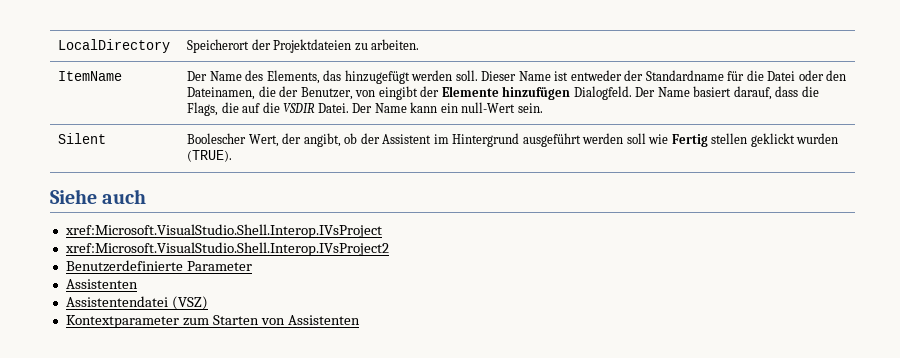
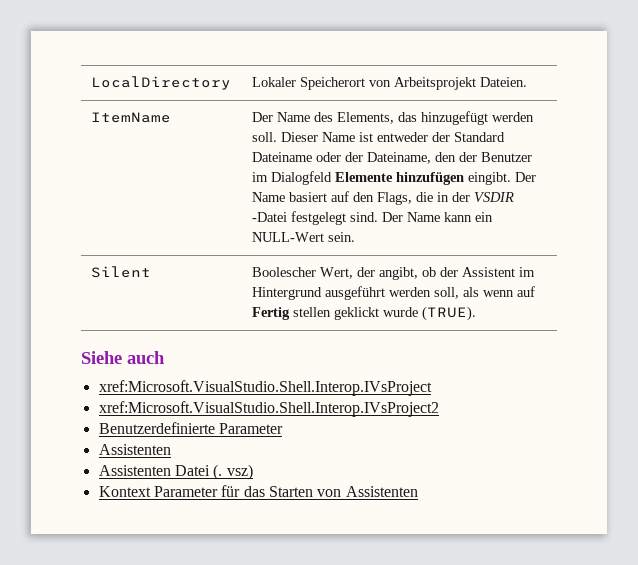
- LocalDirectory | Speicherort der Projektdateien zu arbeiten.
+ LocalDirectory | Lokaler Speicherort von Arbeitsprojekt Dateien.
- Dieser Name ist entweder der Standardname für die Datei oder den Dateinamen, die der Benutzer, von eingibt der Elemente hinzufügen Dialogfeld.
+ Dieser Name ist entweder der Standard Dateiname oder der Dateiname, den der Benutzer im Dialogfeld Elemente hinzufügen eingibt.
- Der Name basiert darauf, dass die Flags, die auf die VSDIR Datei.
+ Der Name basiert auf den Flags, die in der VSDIR -Datei festgelegt sind.
- Der Name kann ein null-Wert sein.
+ Der Name kann ein NULL-Wert sein.
- Silent | Boolescher Wert, der angibt, ob der Assistent im Hintergrund ausgeführt werden soll wie Fertig stellen geklickt wurden (TRUE).
+ Silent | Boolescher Wert, der angibt, ob der Assistent im Hintergrund ausgeführt werden soll, als wenn auf Fertig stellen geklickt wurde (TRUE).
- Assistentendatei (VSZ)
- Kontextparameter zum Starten von Assistenten
+ Assistenten Datei (. vsz)
+ Kontext Parameter für das Starten von Assistenten

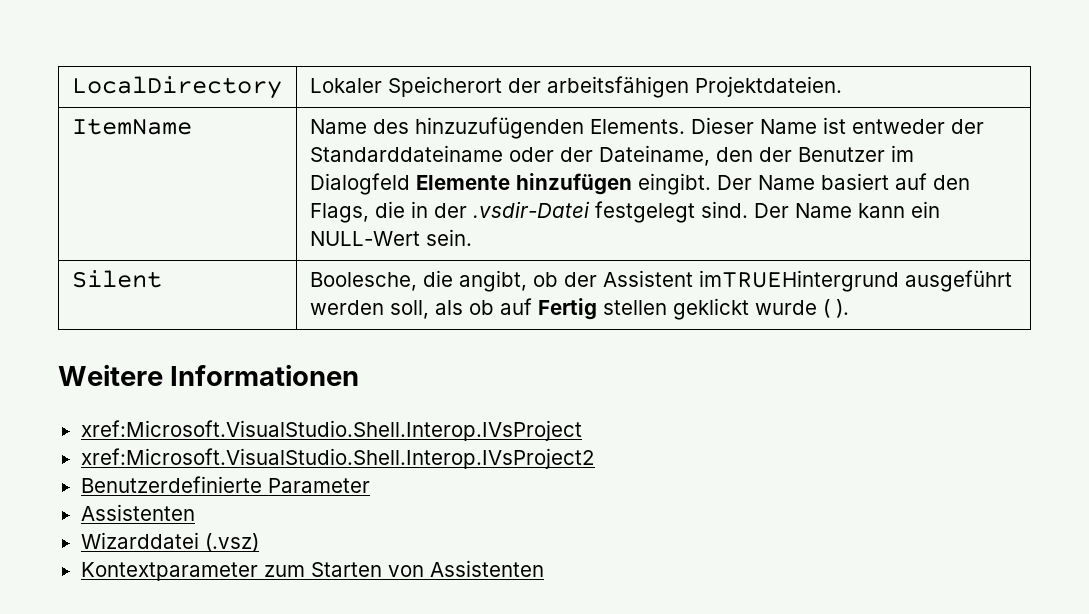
- LocalDirectory | Lokaler Speicherort von Arbeitsprojekt Dateien.
+ LocalDirectory | Lokaler Speicherort der arbeitsfähigen Projektdateien.
- Der Name des Elements, das hinzugefügt werden soll.
+ Name des hinzuzufügenden Elements.
- Dieser Name ist entweder der Standard Dateiname oder der Dateiname, den der Benutzer im Dialogfeld Elemente hinzufügen eingibt.
+ Dieser Name ist entweder der Standarddateiname oder der Dateiname, den der Benutzer im Dialogfeld Elemente hinzufügen eingibt.
- Der Name basiert auf den Flags, die in der VSDIR -Datei festgelegt sind.
+ Der Name basiert auf den Flags, die in der .vsdir-Datei festgelegt sind.
- Silent | Boolescher Wert, der angibt, ob der Assistent im Hintergrund ausgeführt werden soll, als wenn auf Fertig stellen geklickt wurde (TRUE).
- Siehe auch
+ Silent | Boolesche, die angibt, ob der Assistent imTRUEHintergrund ausgeführt werden soll, als ob auf Fertig stellen geklickt wurde ( ).
+ Weitere Informationen
- Assistenten Datei (. vsz)
- Kontext Parameter für das Starten von Assistenten
+ Wizarddatei (.vsz)
+ Kontextparameter zum Starten von Assistenten

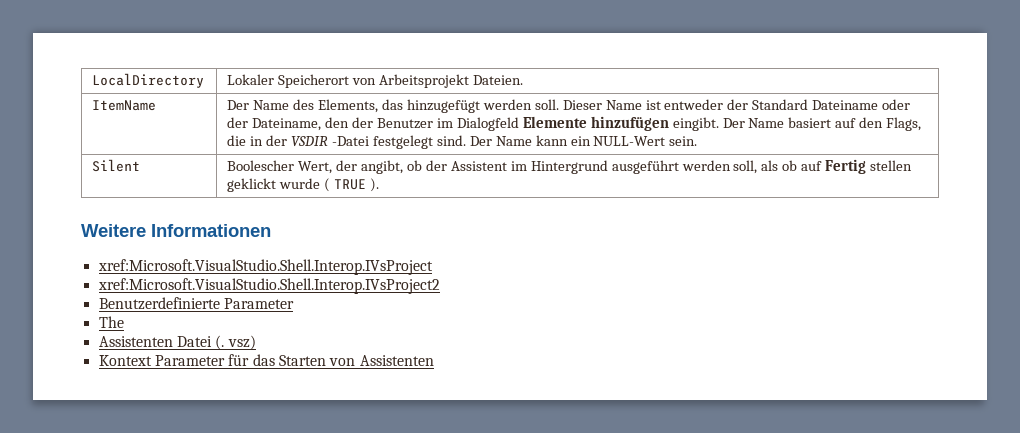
- LocalDirectory | Lokaler Speicherort der arbeitsfähigen Projektdateien.
+ LocalDirectory | Lokaler Speicherort von Arbeitsprojekt Dateien.
- Name des hinzuzufügenden Elements.
+ Der Name des Elements, das hinzugefügt werden soll.
- Dieser Name ist entweder der Standarddateiname oder der Dateiname, den der Benutzer im Dialogfeld Elemente hinzufügen eingibt.
+ Dieser Name ist entweder der Standard Dateiname oder der Dateiname, den der Benutzer im Dialogfeld Elemente hinzufügen eingibt.
- Der Name basiert auf den Flags, die in der .vsdir-Datei festgelegt sind.
+ Der Name basiert auf den Flags, die in der VSDIR -Datei festgelegt sind.
- Silent | Boolesche, die angibt, ob der Assistent imTRUEHintergrund ausgeführt werden soll, als ob auf Fertig stellen geklickt wurde ( ).
+ Silent | Boolescher Wert, der angibt, ob der Assistent im Hintergrund ausgeführt werden soll, als ob auf Fertig stellen geklickt wurde ( TRUE ).
  Benutzerdefinierte Parameter
- Assistenten
- Wizarddatei (.vsz)
- Kontextparameter zum Starten von Assistenten
+ The
+ Assistenten Datei (. vsz)
+ Kontext Parameter für das Starten von Assistenten

